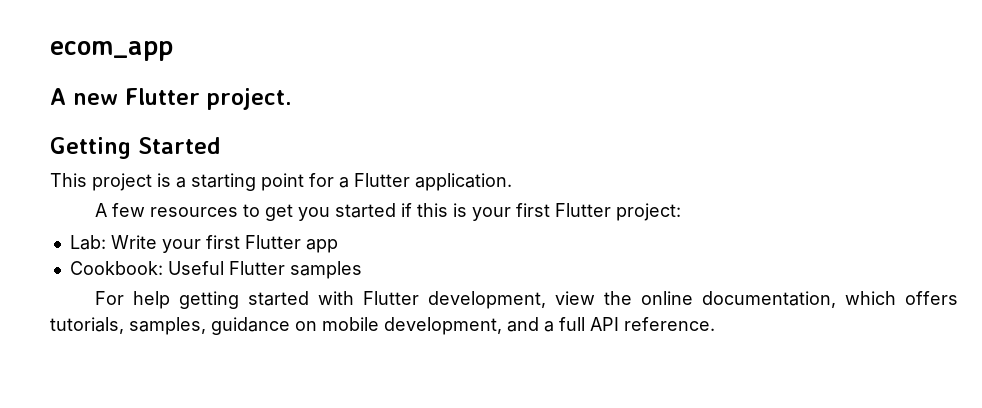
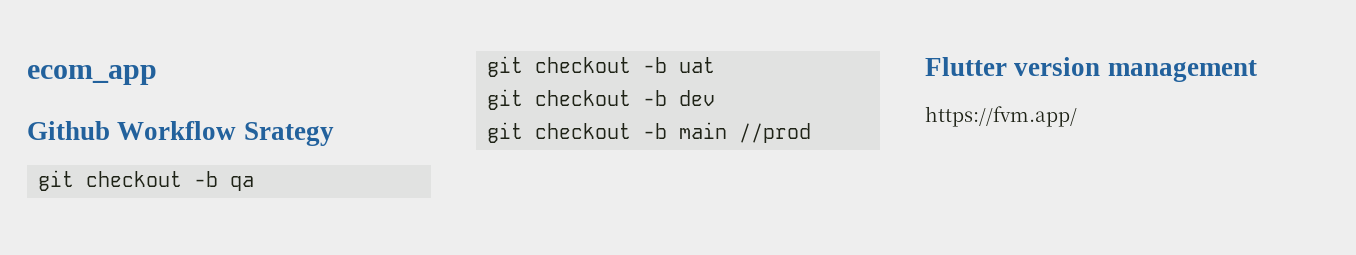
- A new Flutter project.
- Getting Started
- This project is a starting point for a Flutter application.
- A few resources to get you started if this is your first Flutter project:
- Lab: Write your first Flutter app
- Cookbook: Useful Flutter samples
- For help getting started with Flutter development, view the online documentation, which offers tutorials, samples, guidance on mobile development, and a full API reference.
+ Github Workflow Srategy
+ git checkout -b qa
+ git checkout -b uat
+ git checkout -b dev
+ git checkout -b main //prod
+ Flutter version management
+ https://fvm.app/

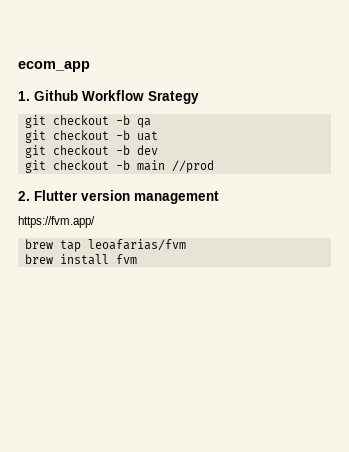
- Github Workflow Srategy
+ 1. Github Workflow Srategy
- Flutter version management
+ 2. Flutter version management
+ brew tap leoafarias/fvm
+ brew install fvm

